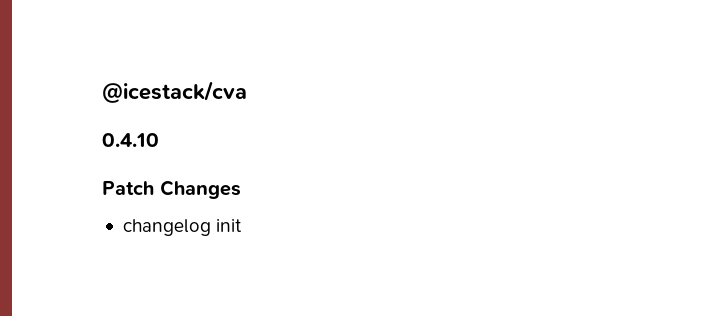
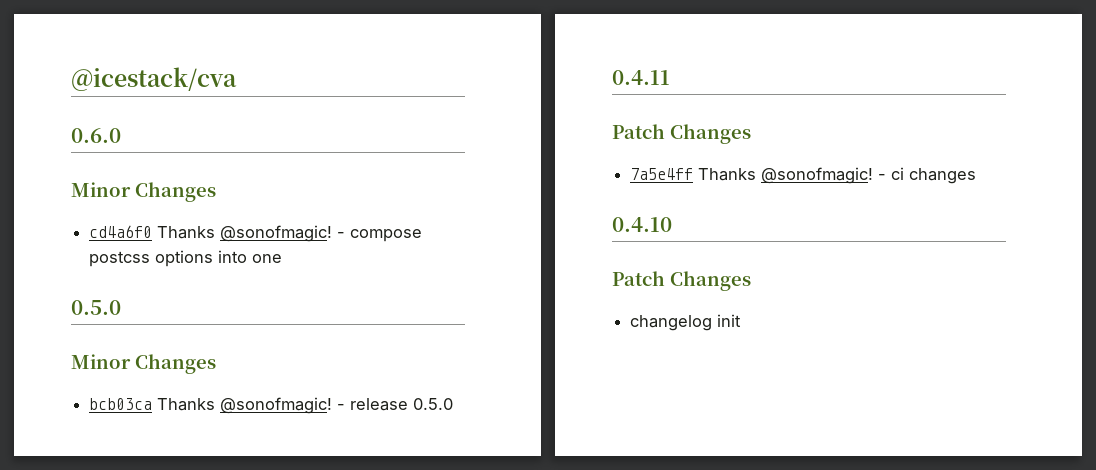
+ 0.6.0
+ Minor Changes
+ cd4a6f0 Thanks @sonofmagic! - compose postcss options into one
+ 0.5.0
+ Minor Changes
+ bcb03ca Thanks @sonofmagic! - release 0.5.0
+ 0.4.11
+ Patch Changes
+ 7a5e4ff Thanks @sonofmagic! - ci changes

